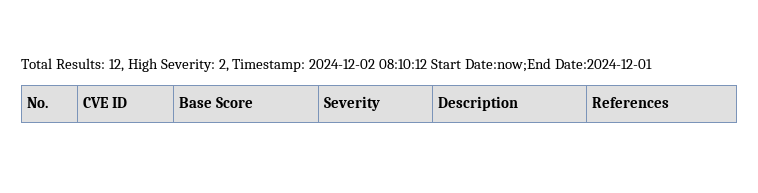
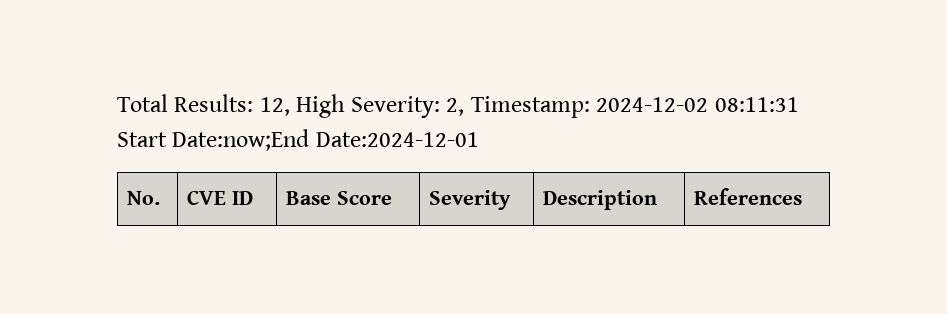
- Total Results: 12, High Severity: 2, Timestamp: 2024-12-02 08:10:12 Start Date:now;End Date:2024-12-01
+ Total Results: 12, High Severity: 2, Timestamp: 2024-12-02 08:11:31 Start Date:now;End Date:2024-12-01

